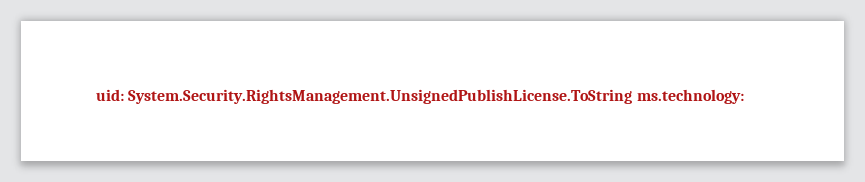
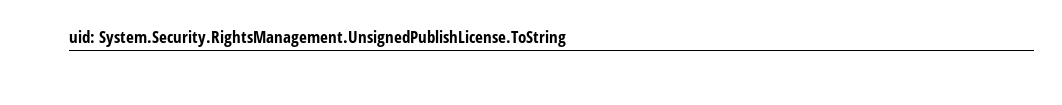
- uid: System.Security.RightsManagement.UnsignedPublishLicense.ToString ms.technology:
+ uid: System.Security.RightsManagement.UnsignedPublishLicense.ToString

